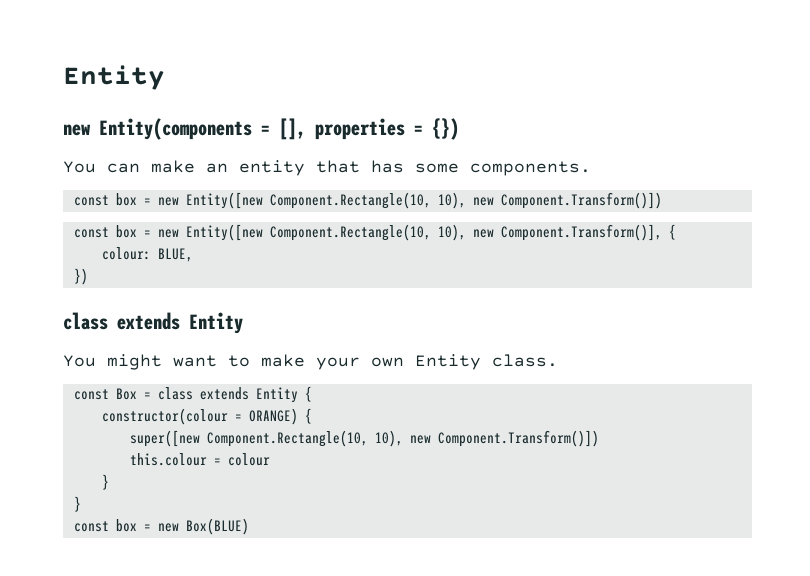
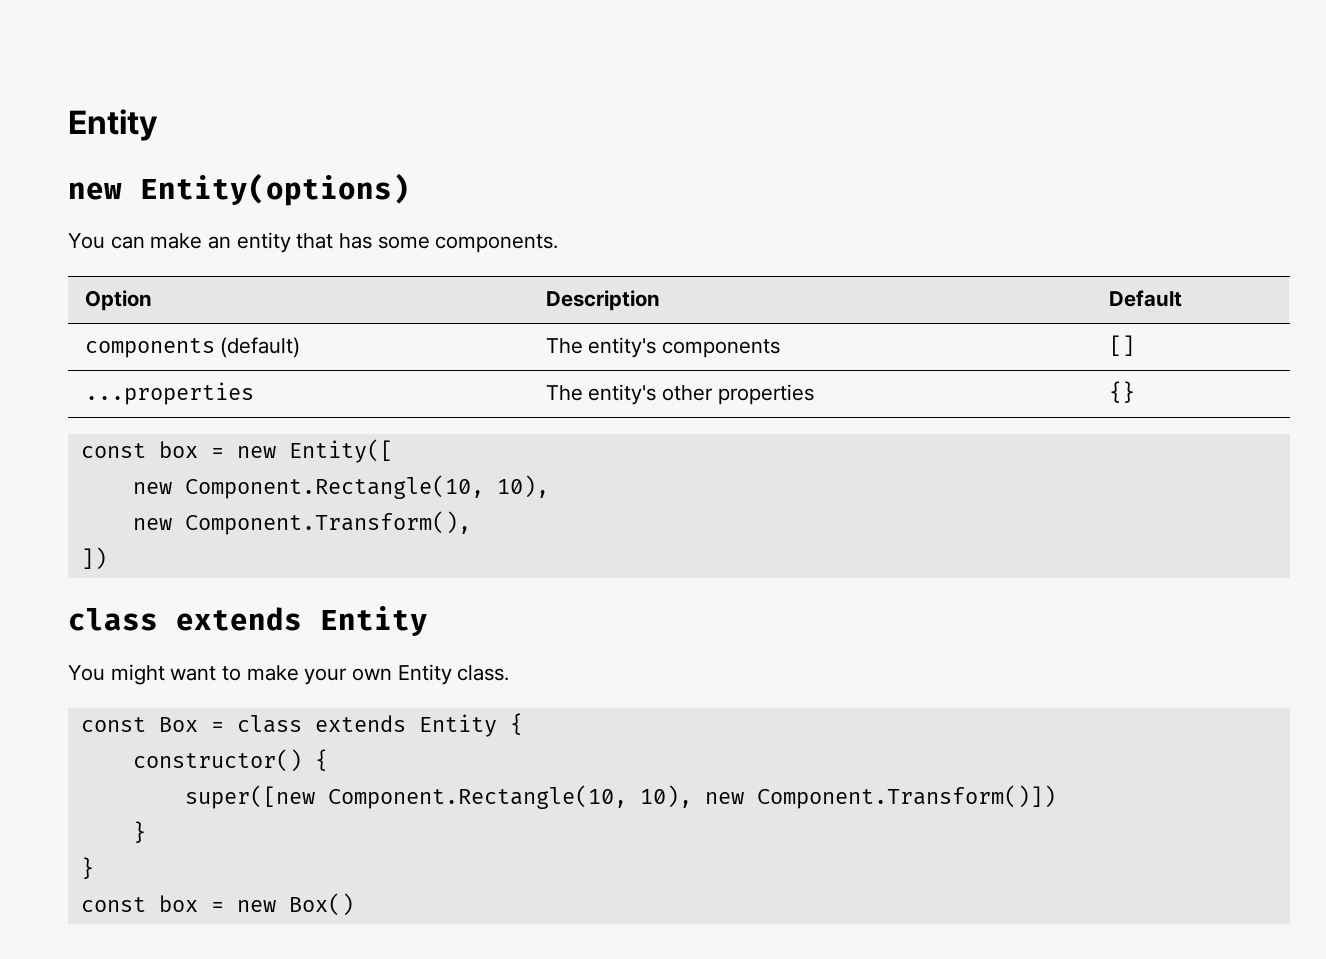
- new Entity(components = [], properties = {})
+ new Entity(options)
- const box = new Entity([new Component.Rectangle(10, 10), new Component.Transform()])
- const box = new Entity([new Component.Rectangle(10, 10), new Component.Transform()], {
- colour: BLUE,
- })
+ Option | Description | Default
+ components (default) | The entity's components | []
+ ...properties | The entity's other properties | {}
+ const box = new Entity([
+ new Component.Rectangle(10, 10),
+ new Component.Transform(),
+ ])
- constructor(colour = ORANGE) {
+ constructor() {
- this.colour = colour
- const box = new Box(BLUE)
+ const box = new Box()

